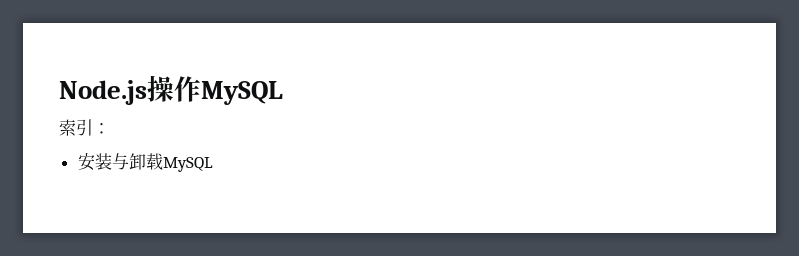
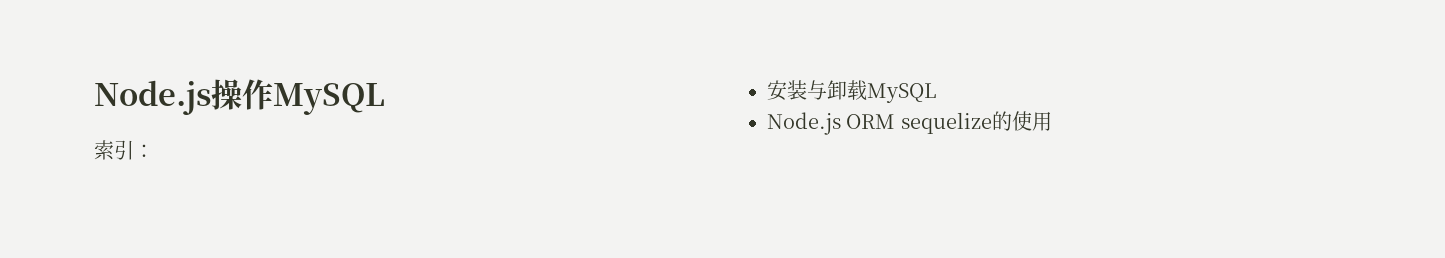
+ Node.js ORM sequelize的使用

